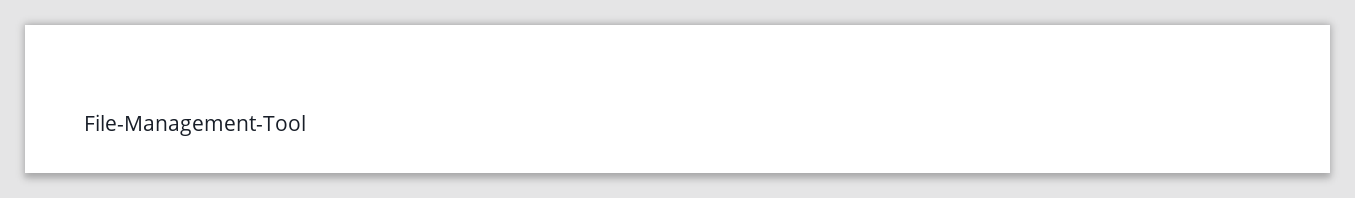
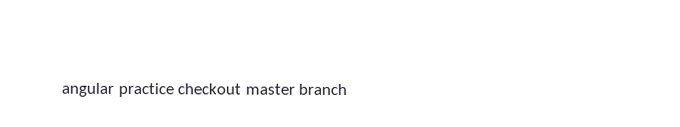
- File-Management-Tool
+ angular practice checkout master branch

